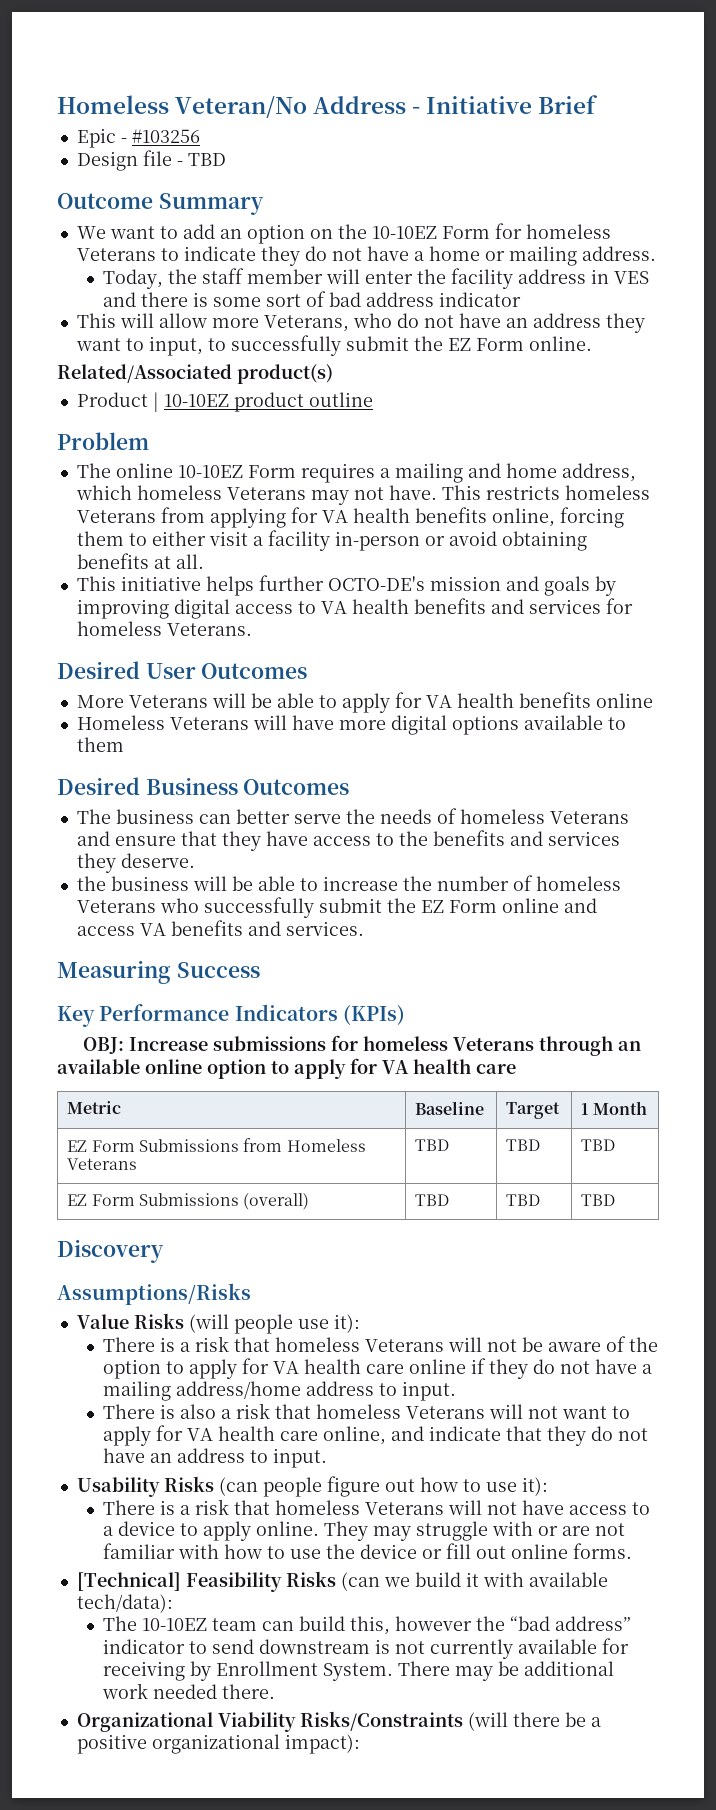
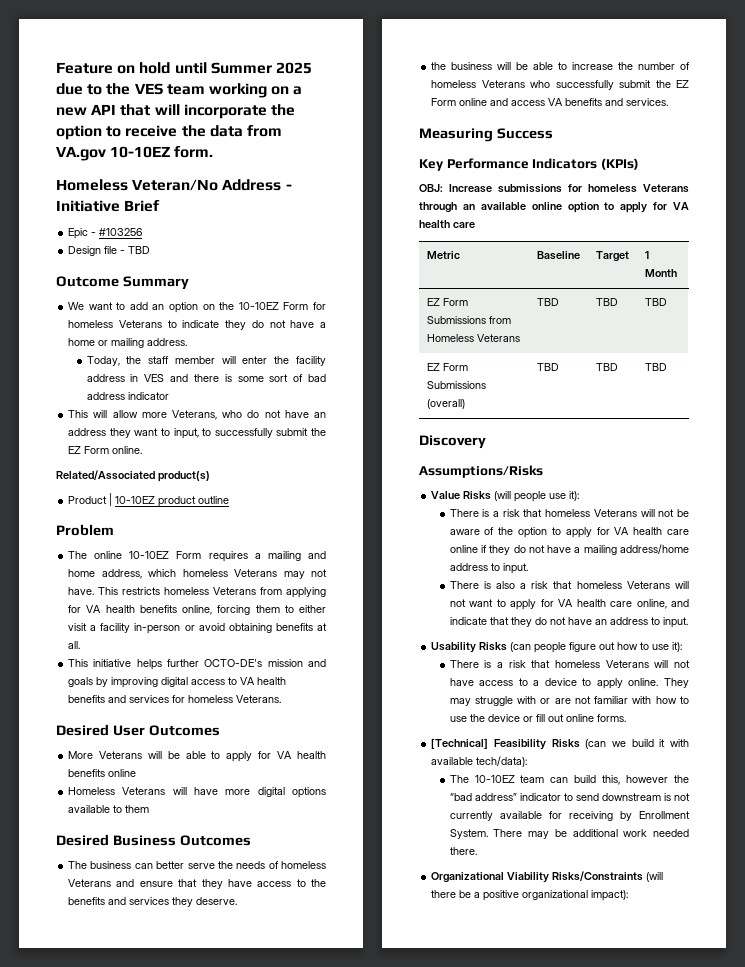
+ Feature on hold until Summer 2025 due to the VES team working on a new API that will incorporate the option to receive the data from VA.gov 10-10EZ form.

